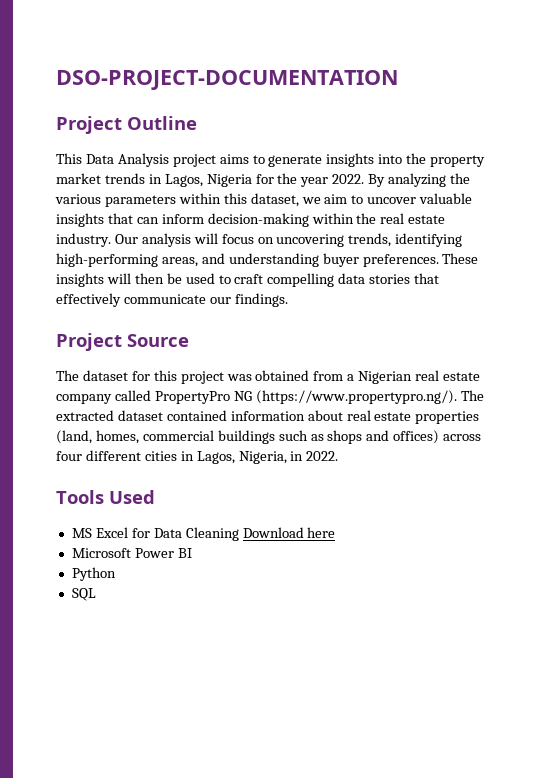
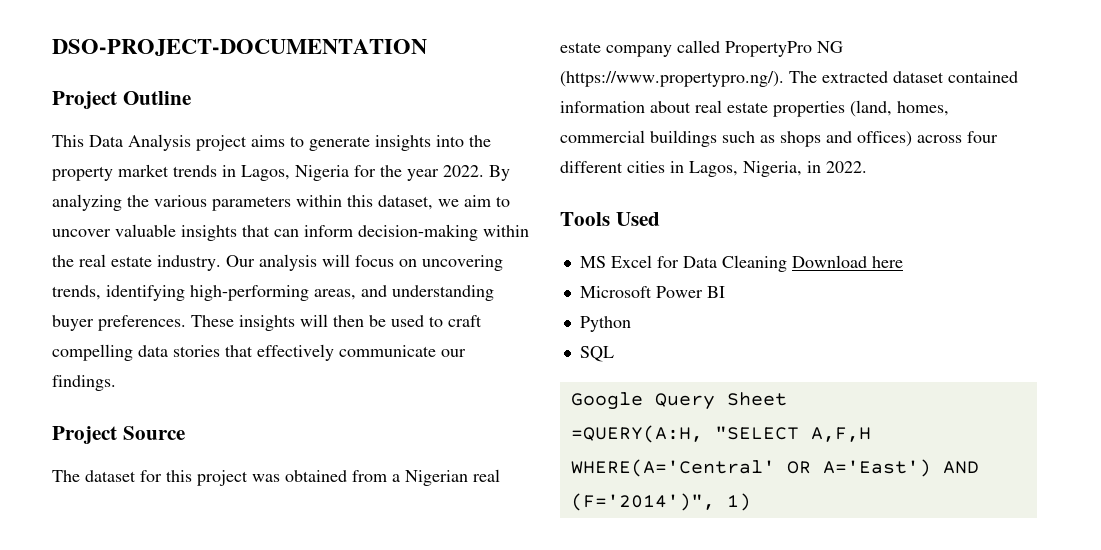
+ Google Query Sheet
+ =QUERY(A:H, "SELECT A,F,H WHERE(A='Central' OR A='East') AND (F='2014')", 1)

